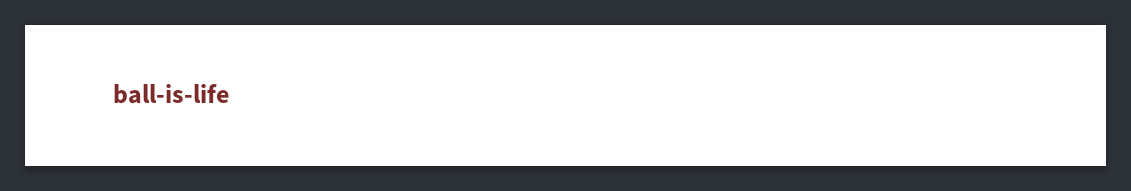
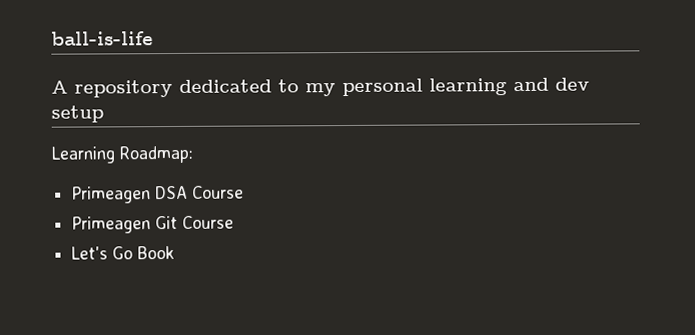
+ A repository dedicated to my personal learning and dev setup
+ Learning Roadmap:
+ Primeagen DSA Course
+ Primeagen Git Course
+ Let's Go Book

